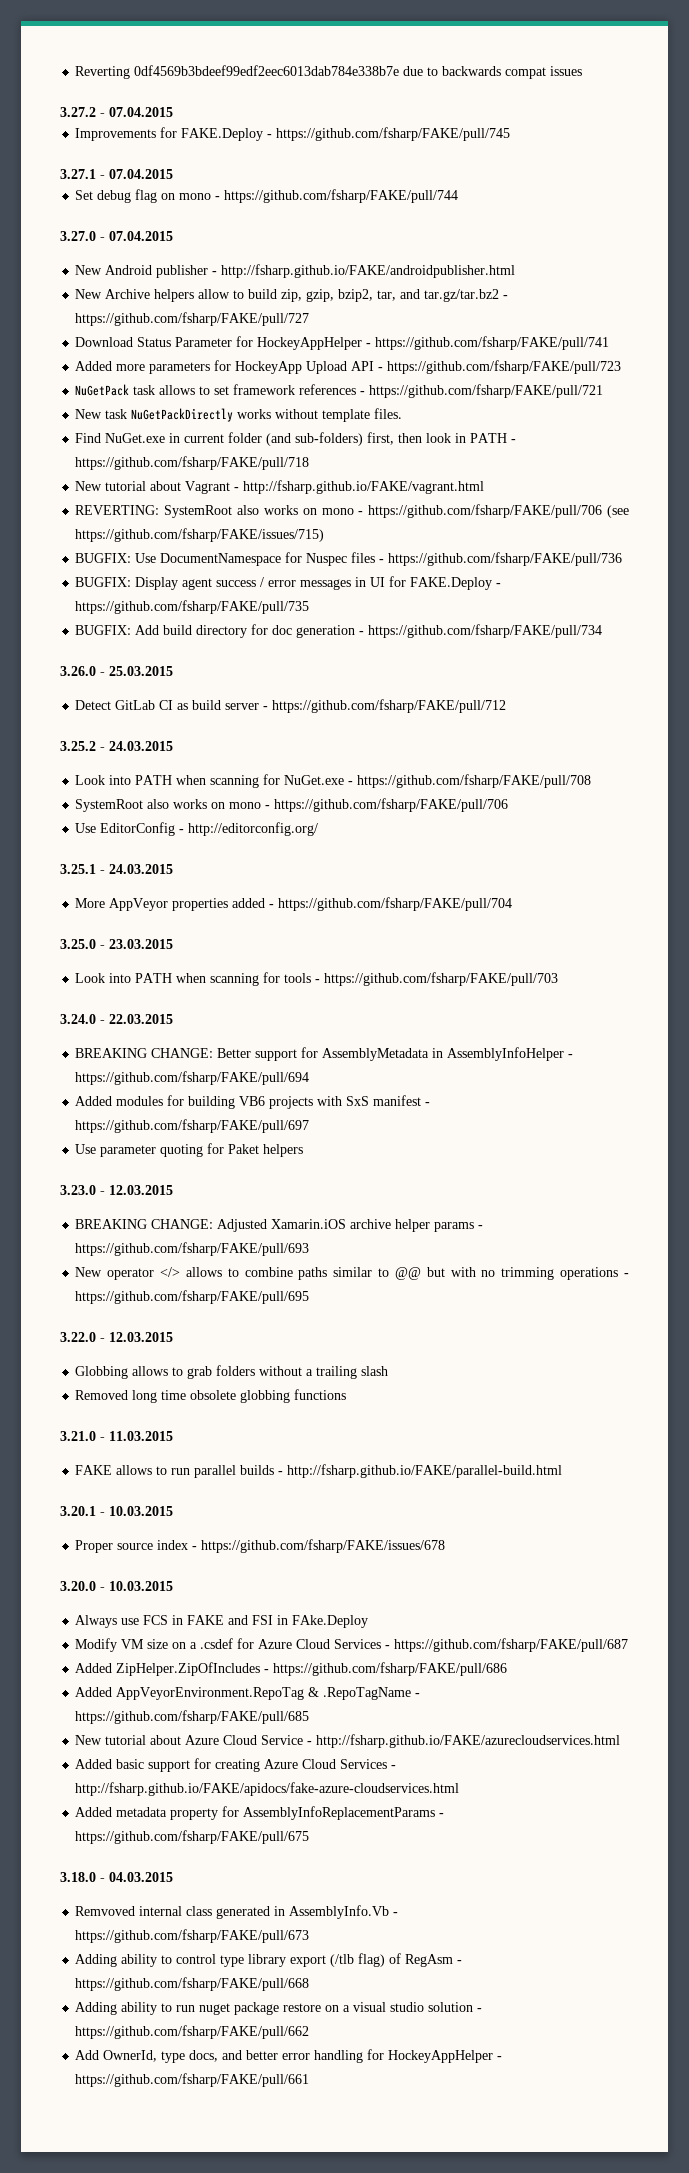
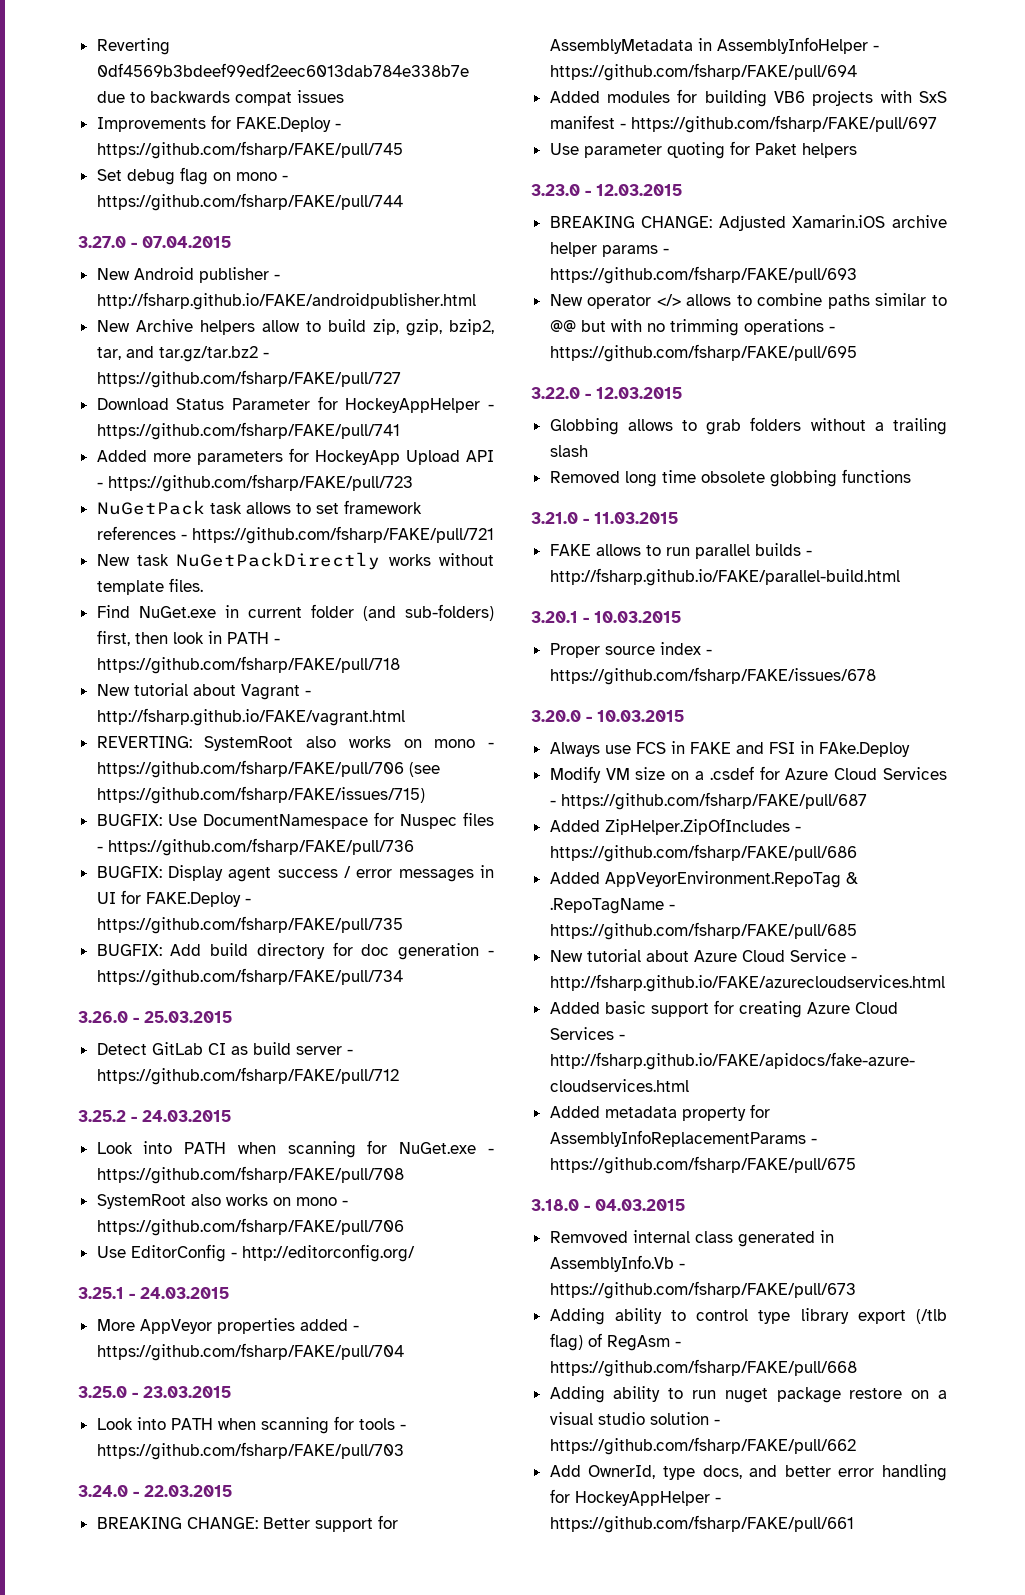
- 3.27.2 - 07.04.2015
- 3.27.1 - 07.04.2015

